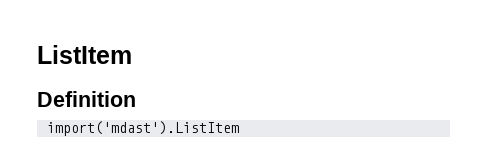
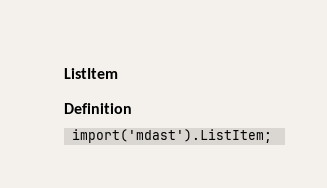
- import('mdast').ListItem
+ import('mdast').ListItem;

